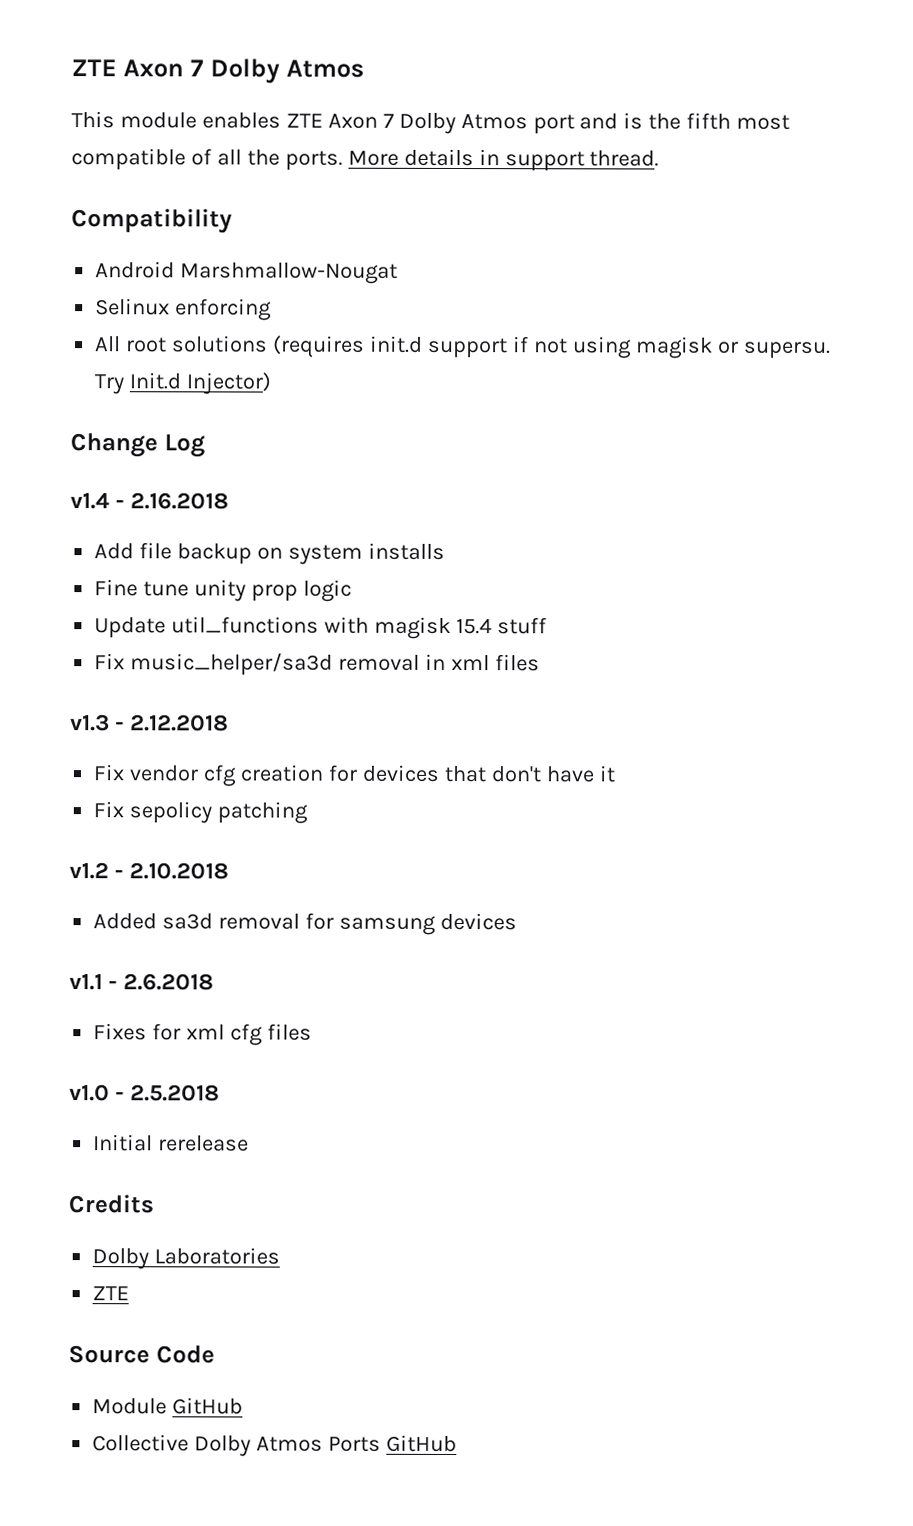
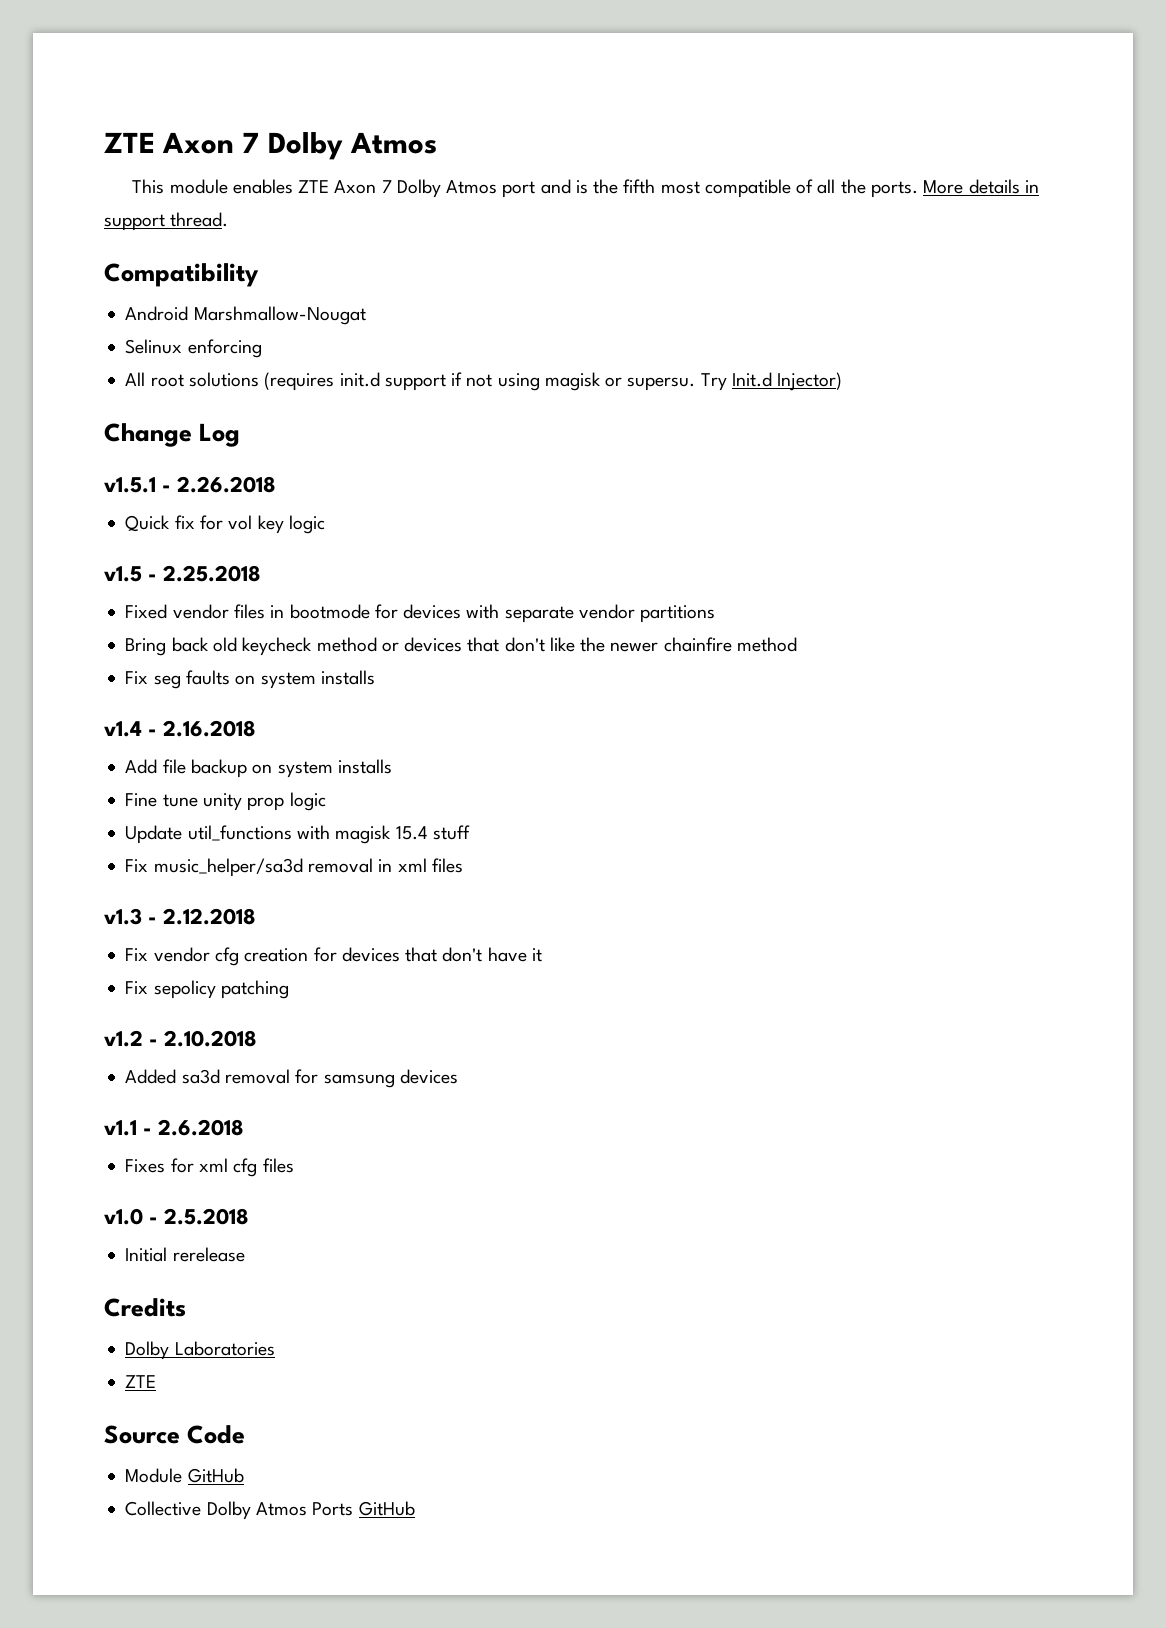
+ v1.5.1 - 2.26.2018
+ Quick fix for vol key logic
+ v1.5 - 2.25.2018
+ Fixed vendor files in bootmode for devices with separate vendor partitions
+ Bring back old keycheck method or devices that don't like the newer chainfire method
+ Fix seg faults on system installs

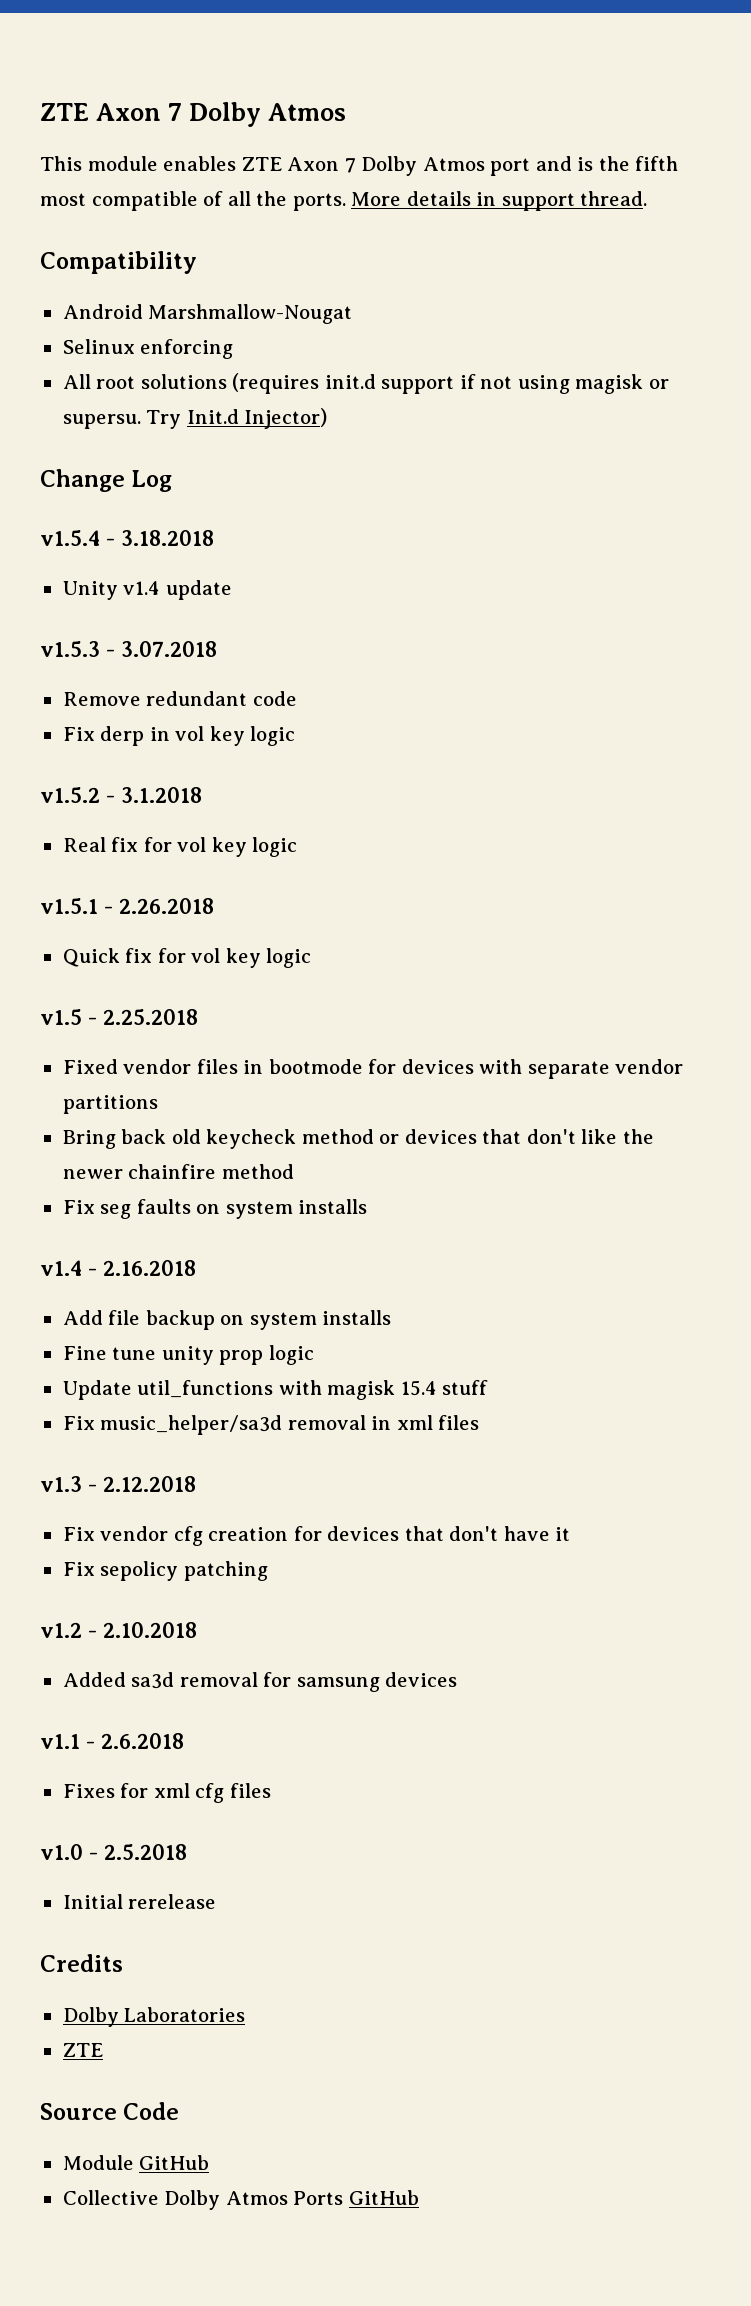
+ v1.5.4 - 3.18.2018
+ Unity v1.4 update
+ v1.5.3 - 3.07.2018
+ Remove redundant code
+ Fix derp in vol key logic
+ v1.5.2 - 3.1.2018
+ Real fix for vol key logic

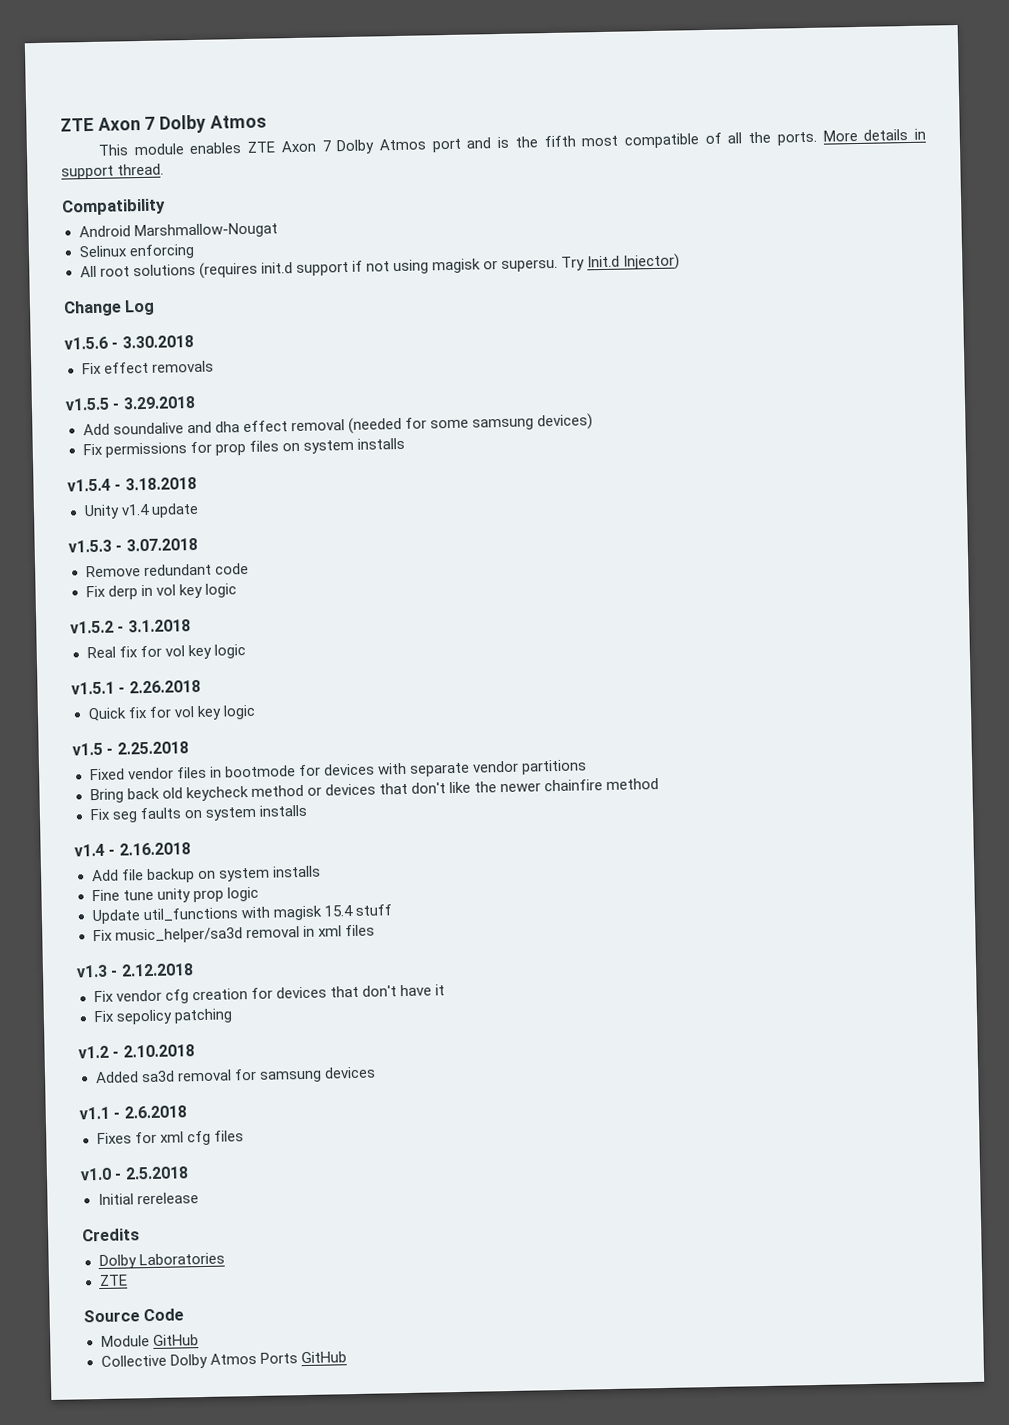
+ v1.5.6 - 3.30.2018
+ Fix effect removals
+ v1.5.5 - 3.29.2018
+ Add soundalive and dha effect removal (needed for some samsung devices)
+ Fix permissions for prop files on system installs

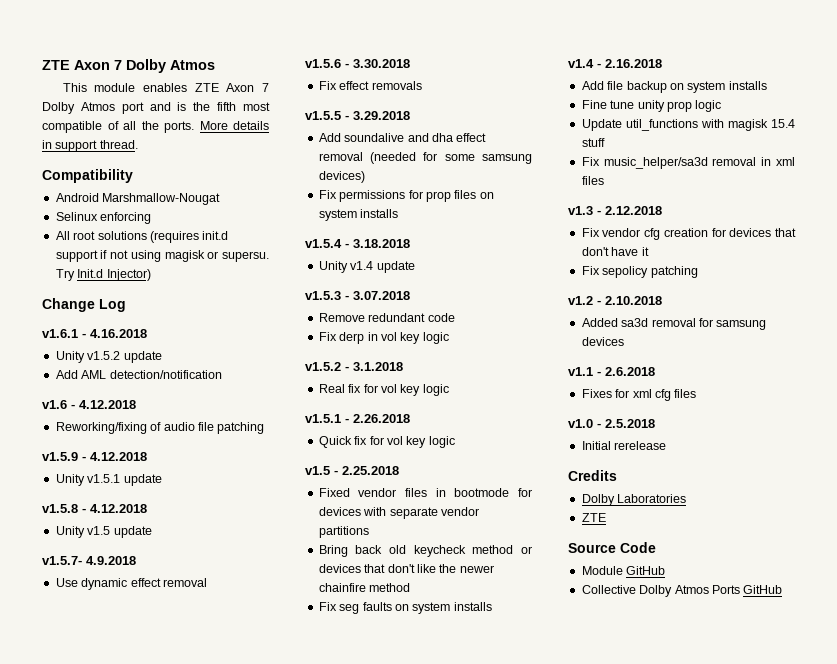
+ v1.6.1 - 4.16.2018
+ Unity v1.5.2 update
+ Add AML detection/notification
+ v1.6 - 4.12.2018
+ Reworking/fixing of audio file patching
+ v1.5.9 - 4.12.2018
+ Unity v1.5.1 update
+ v1.5.8 - 4.12.2018
+ Unity v1.5 update
+ v1.5.7- 4.9.2018
+ Use dynamic effect removal

